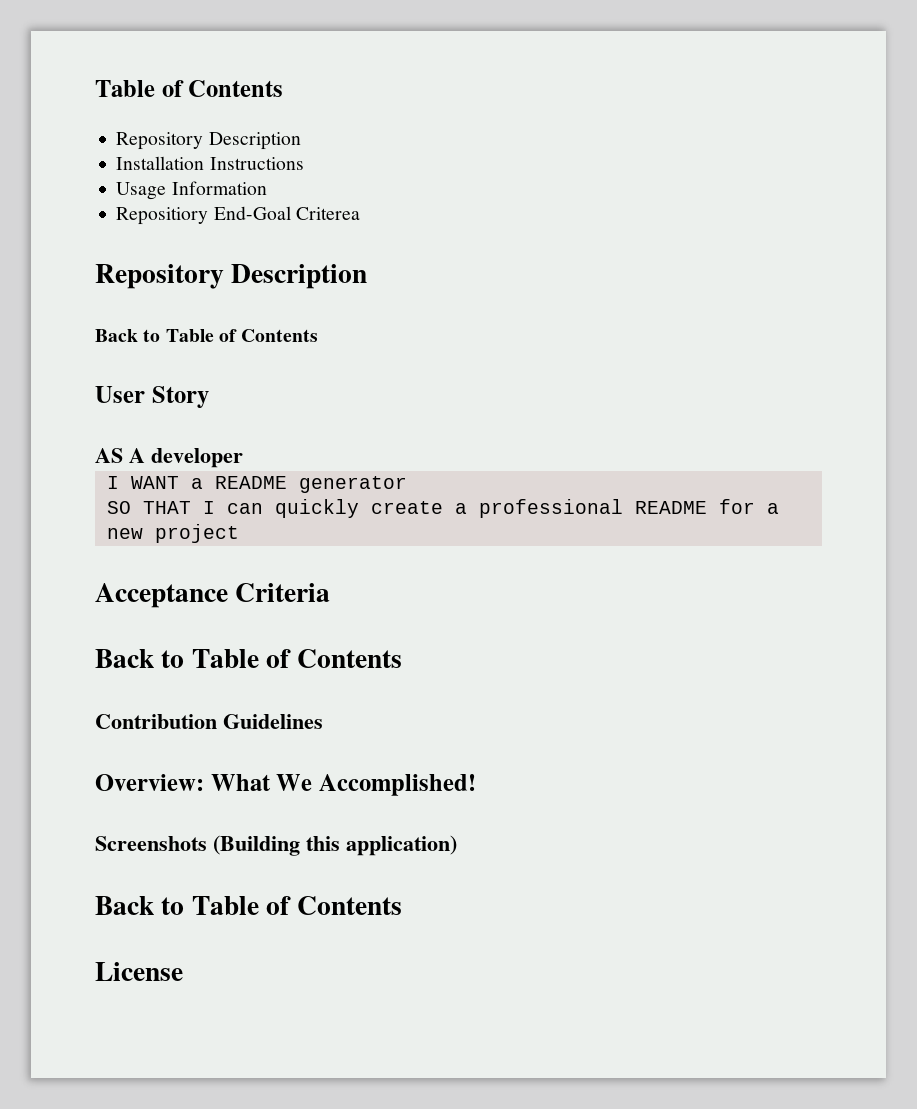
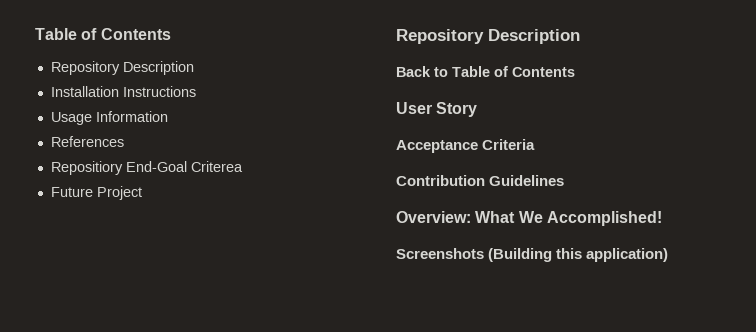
+ References
+ Future Project
- AS A developer
- I WANT a README generator
- SO THAT I can quickly create a professional README for a new project
  Acceptance Criteria
- Back to Table of Contents
  Screenshots (Building this application)
- Back to Table of Contents
- License

